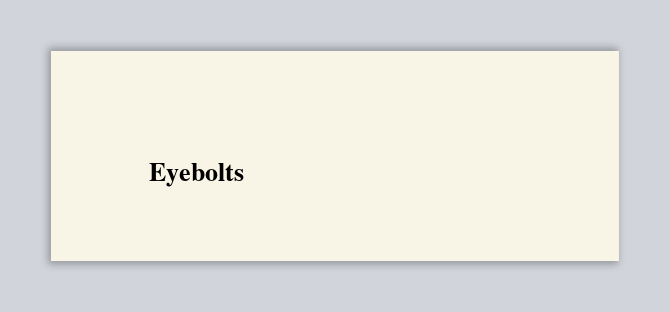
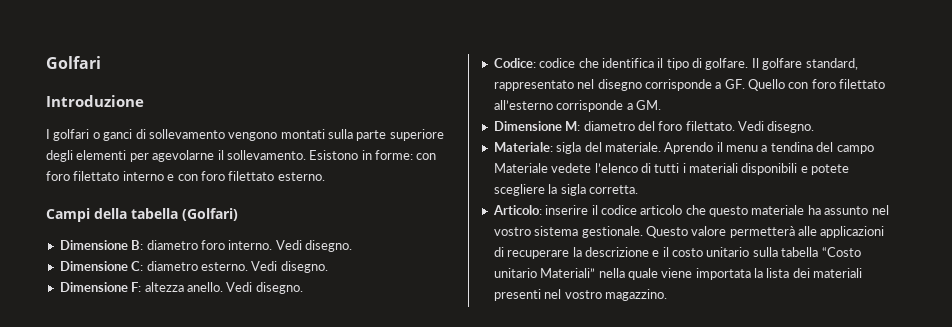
- Eyebolts
+ Golfari
+ Introduzione
+ I golfari o ganci di sollevamento vengono montati sulla parte superiore degli elementi per agevolarne il sollevamento. Esistono in forme: con foro filettato interno e con foro filettato esterno.
+ Campi della tabella (Golfari)
+ Dimensione B: diametro foro interno. Vedi disegno.
+ Dimensione C: diametro esterno. Vedi disegno.
+ Dimensione F: altezza anello. Vedi disegno.
+ Codice: codice che identifica il tipo di golfare. Il golfare standard, rappresentato nel disegno corrisponde a GF. Quello con foro filettato all’esterno corrisponde a GM.
+ Dimensione M: diametro del foro filettato. Vedi disegno.
+ Materiale: sigla del materiale. Aprendo il menu a tendina del campo Materiale vedete l’elenco di tutti i materiali disponibili e potete scegliere la sigla corretta.
+ Articolo: inserire il codice articolo che questo materiale ha assunto nel vostro sistema gestionale. Questo valore permetterà alle applicazioni di recuperare la descrizione e il costo unitario sulla tabella “Costo unitario Materiali” nella quale viene importata la lista dei materiali presenti nel vostro magazzino.

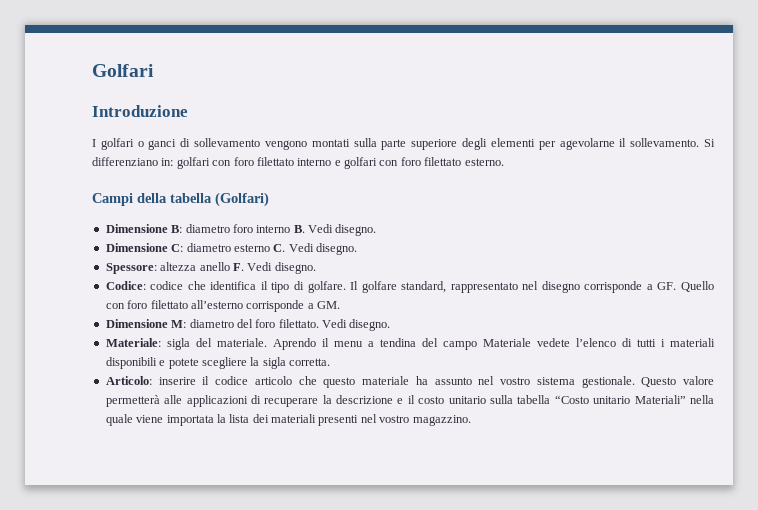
- Esistono in forme: con foro filettato interno e con foro filettato esterno.
+ Si differenziano in: golfari con foro filettato interno e golfari con foro filettato esterno.
- Dimensione B: diametro foro interno. Vedi disegno.
+ Dimensione B: diametro foro interno B. Vedi disegno.
- Dimensione C: diametro esterno. Vedi disegno.
- Dimensione F: altezza anello. Vedi disegno.
+ Dimensione C: diametro esterno C. Vedi disegno.
+ Spessore: altezza anello F. Vedi disegno.

